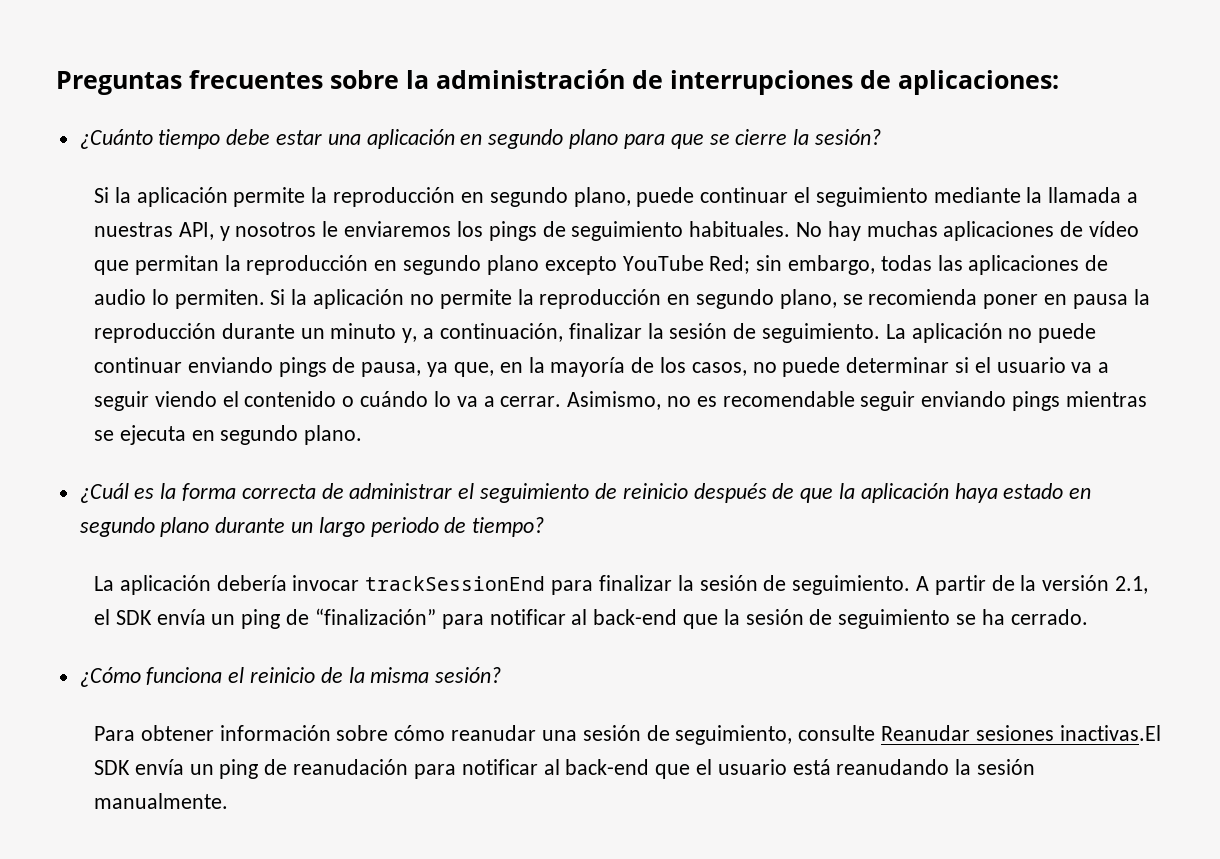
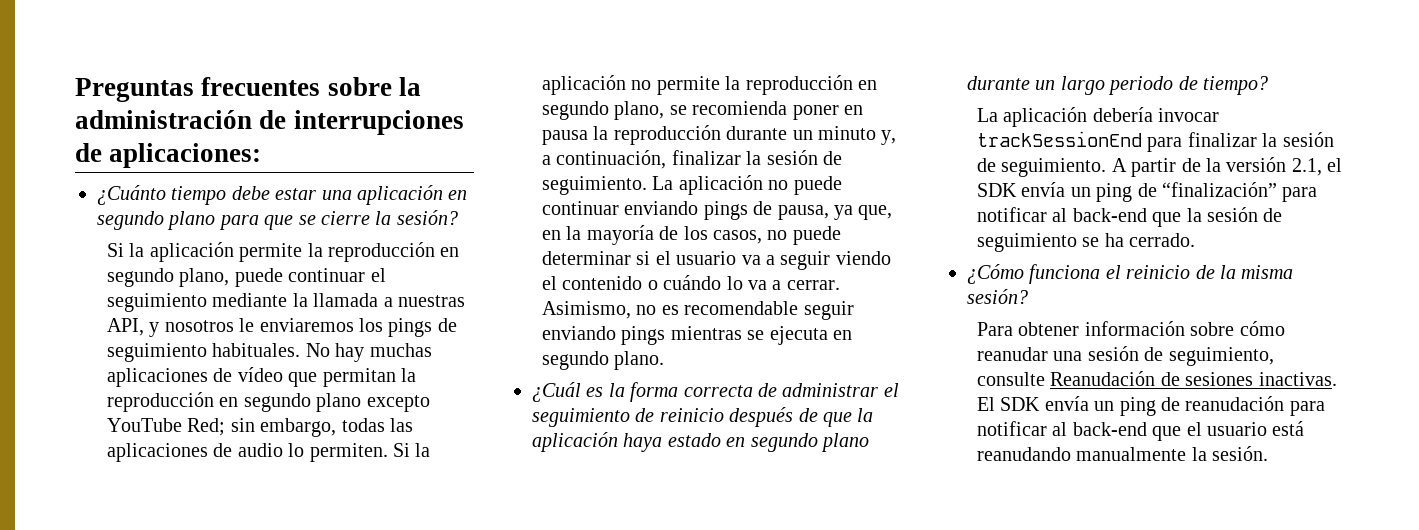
- Para obtener información sobre cómo reanudar una sesión de seguimiento, consulte Reanudar sesiones inactivas.El SDK envía un ping de reanudación para notificar al back-end que el usuario está reanudando la sesión manualmente.
+ Para obtener información sobre cómo reanudar una sesión de seguimiento, consulte Reanudación de sesiones inactivas. El SDK envía un ping de reanudación para notificar al back-end que el usuario está reanudando manualmente la sesión.

